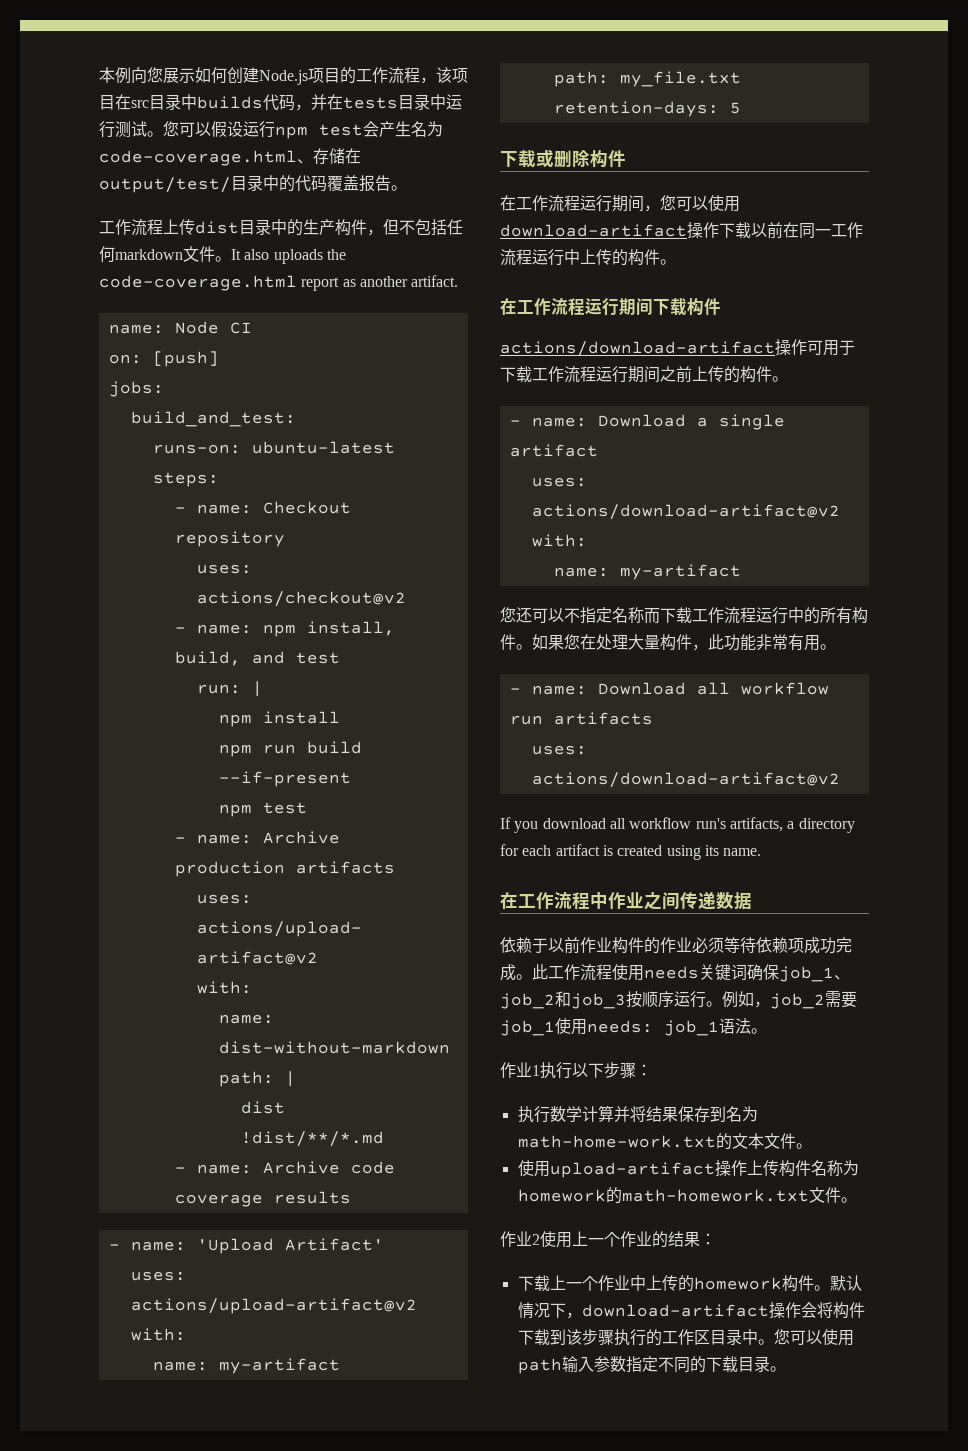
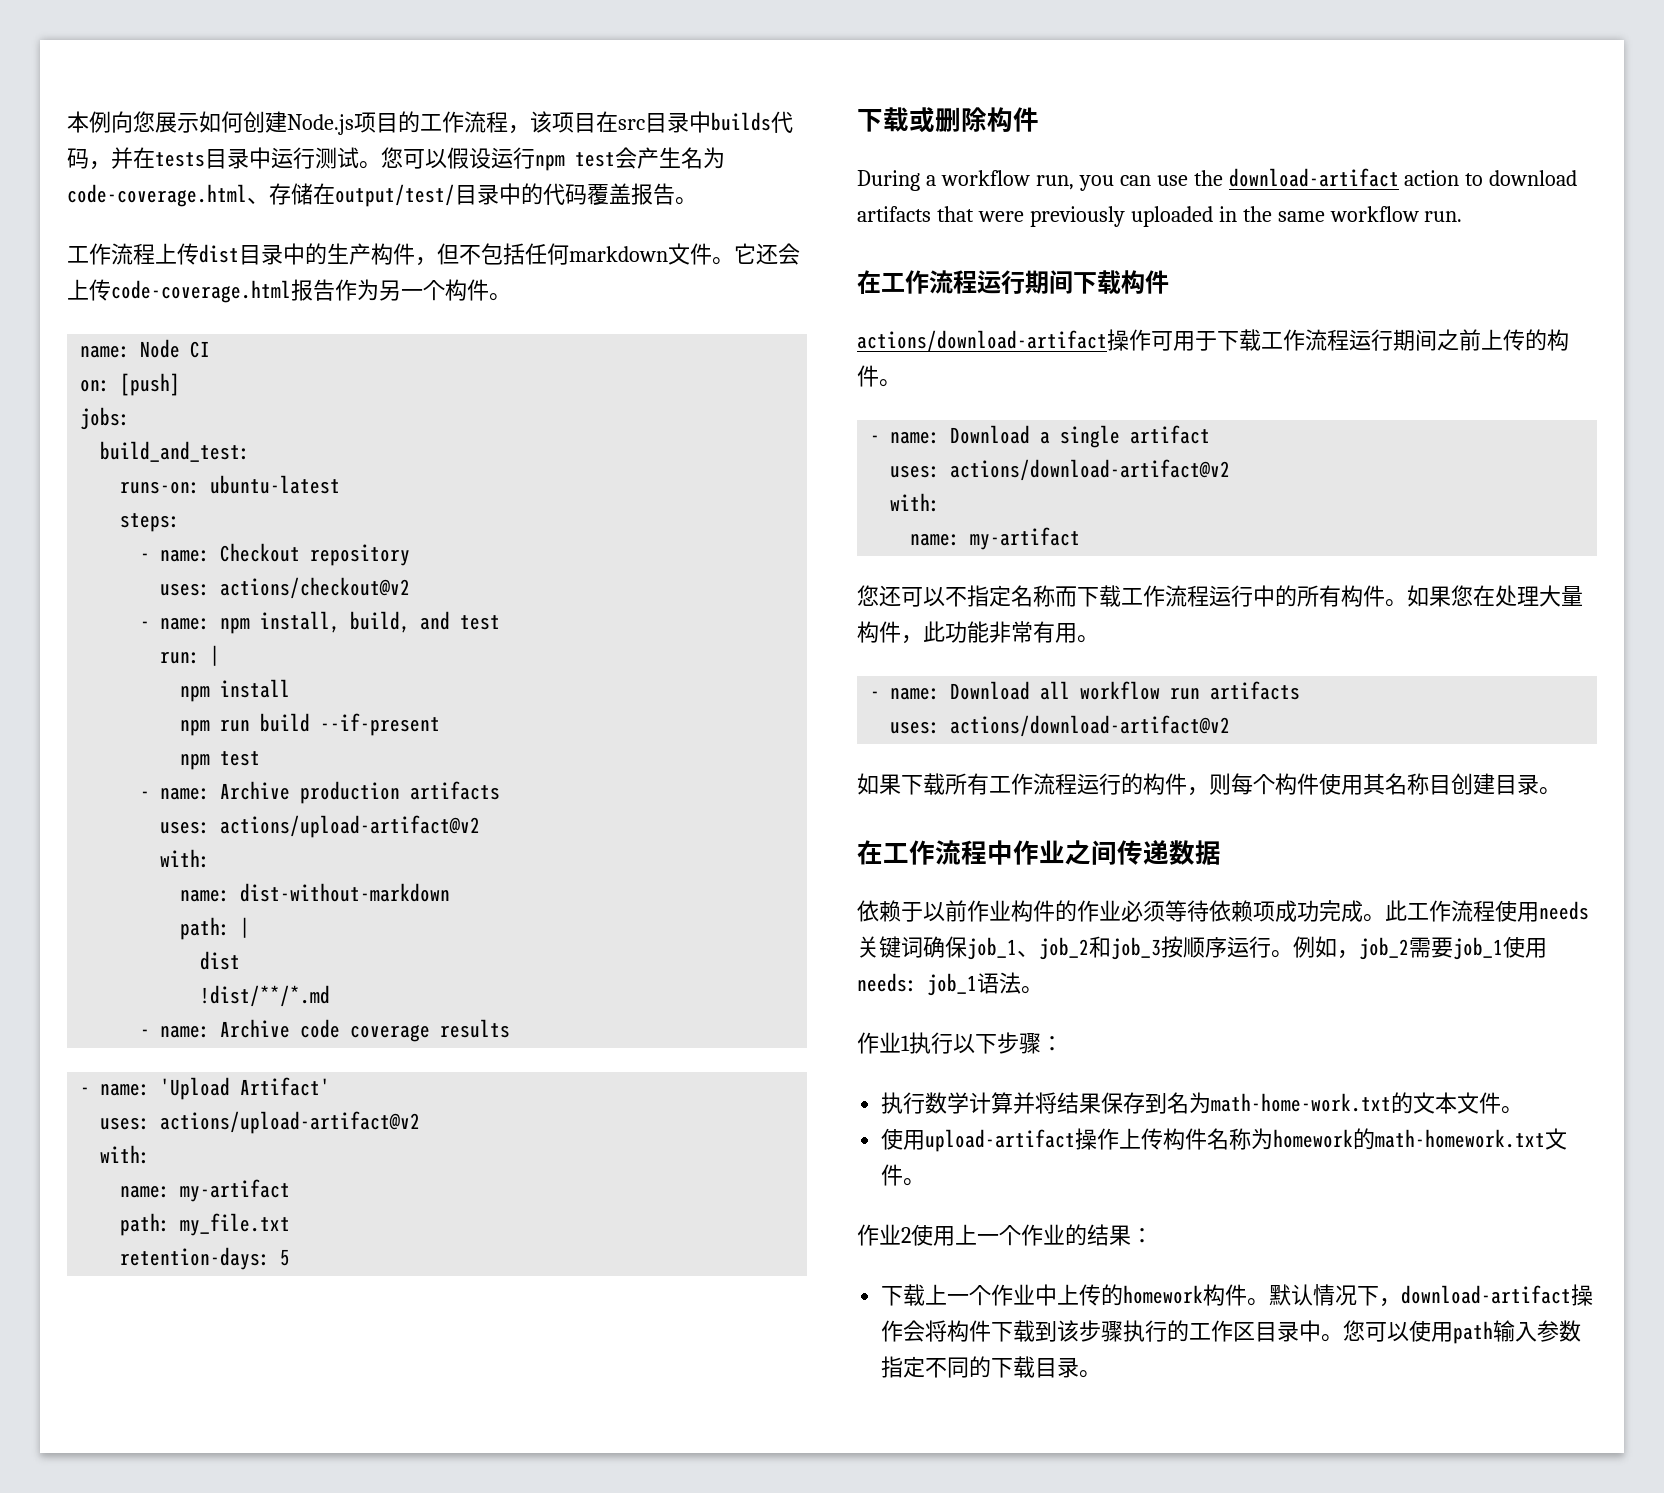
- It also uploads the code-coverage.html report as another artifact.
+ 它还会上传code-coverage.html报告作为另一个构件。
- 在工作流程运行期间，您可以使用download-artifact操作下载以前在同一工作流程运行中上传的构件。
+ During a workflow run, you can use the download-artifact action to download artifacts that were previously uploaded in the same workflow run.
- If you download all workflow run's artifacts, a directory for each artifact is created using its name.
+ 如果下载所有工作流程运行的构件，则每个构件使用其名称目创建目录。

